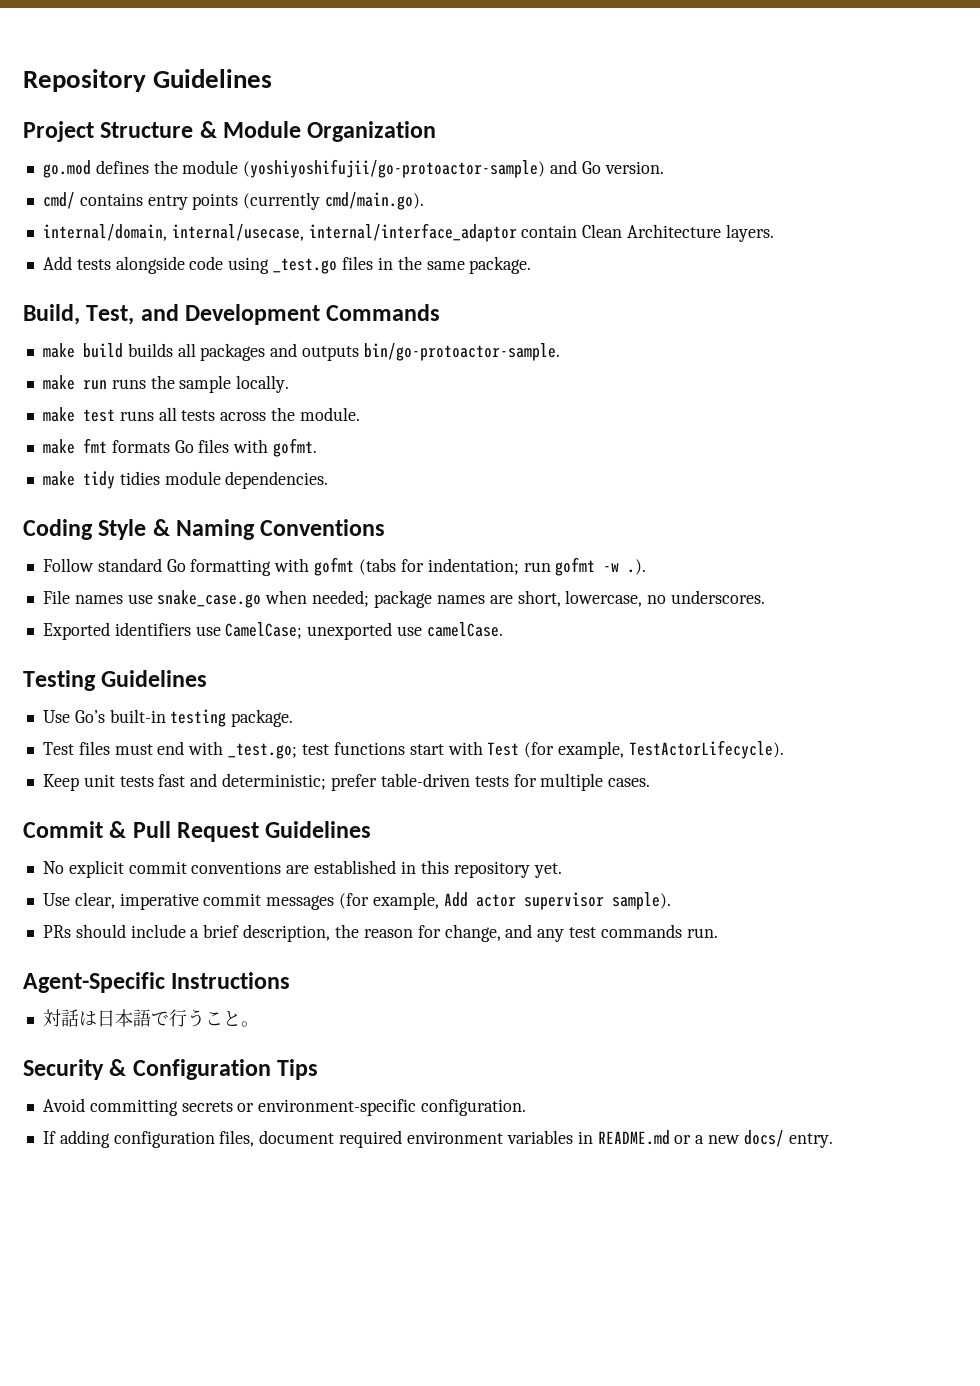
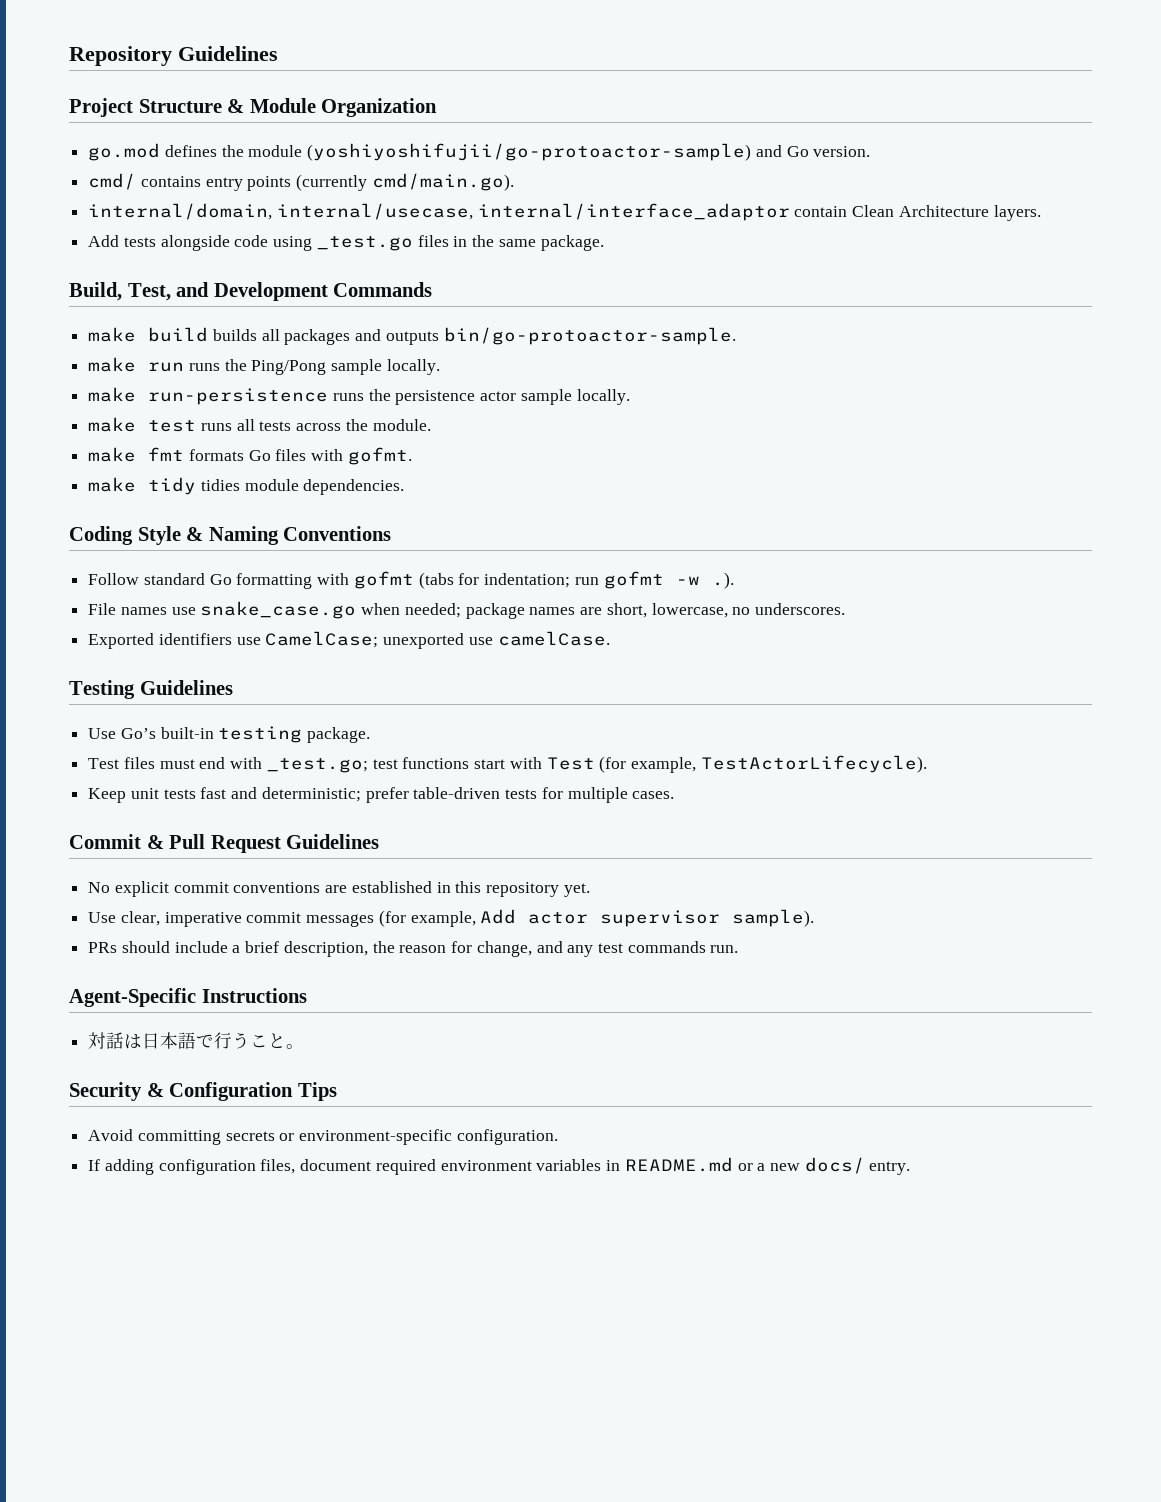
- make run runs the sample locally.
+ make run runs the Ping/Pong sample locally.
+ make run-persistence runs the persistence actor sample locally.

